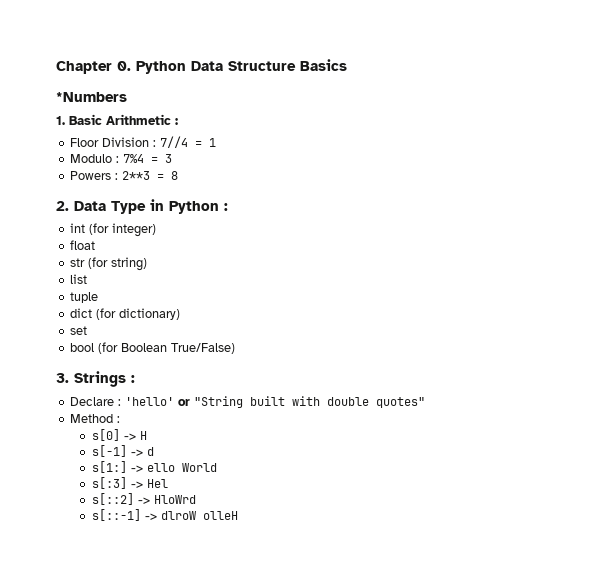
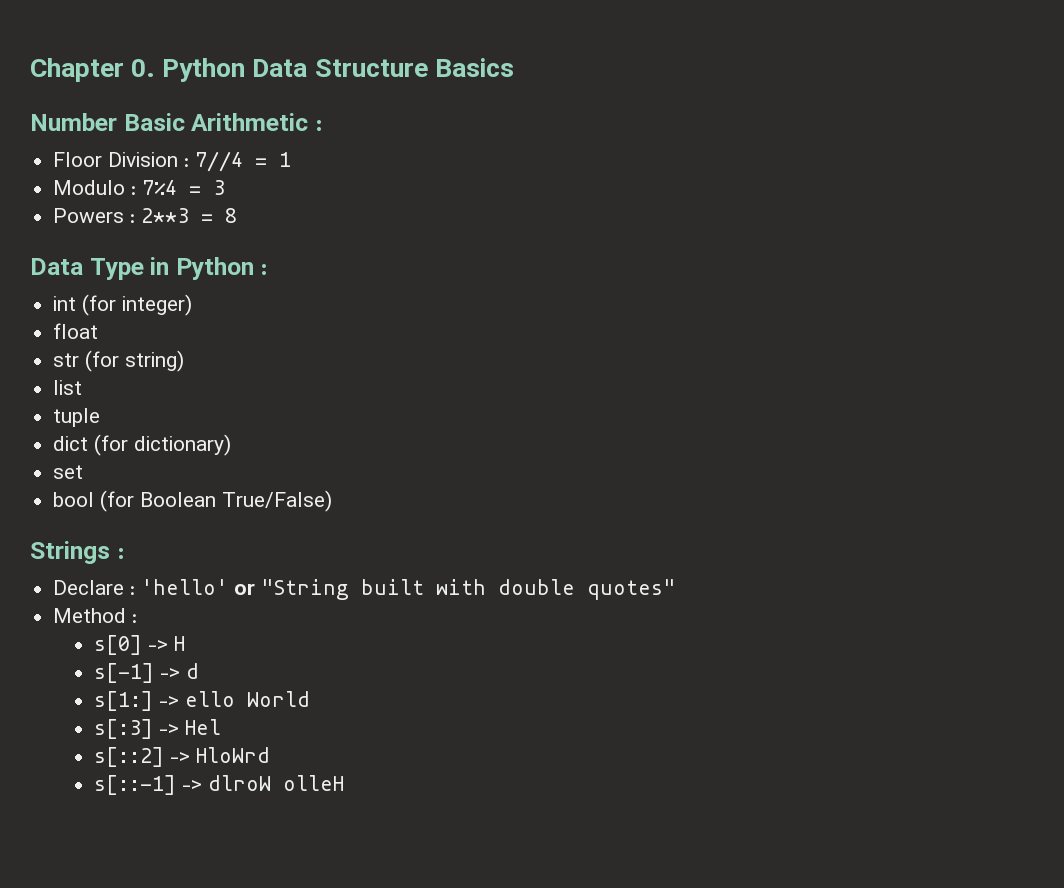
- *Numbers
- 1. Basic Arithmetic :
+ Number Basic Arithmetic :
- 2. Data Type in Python :
+ Data Type in Python :
- 3. Strings :
+ Strings :

